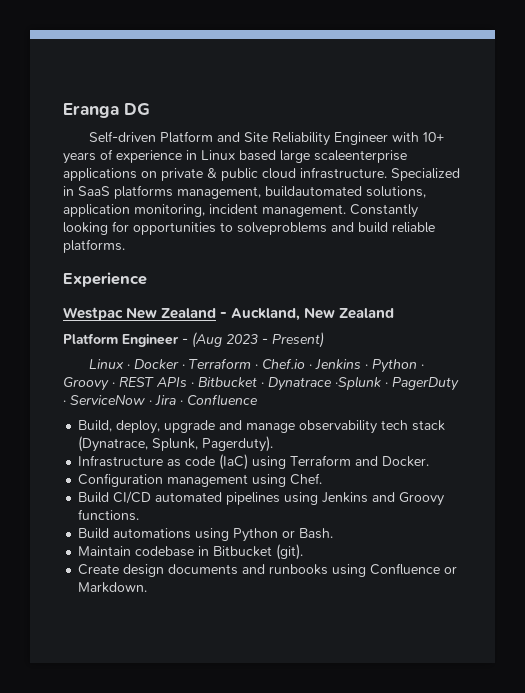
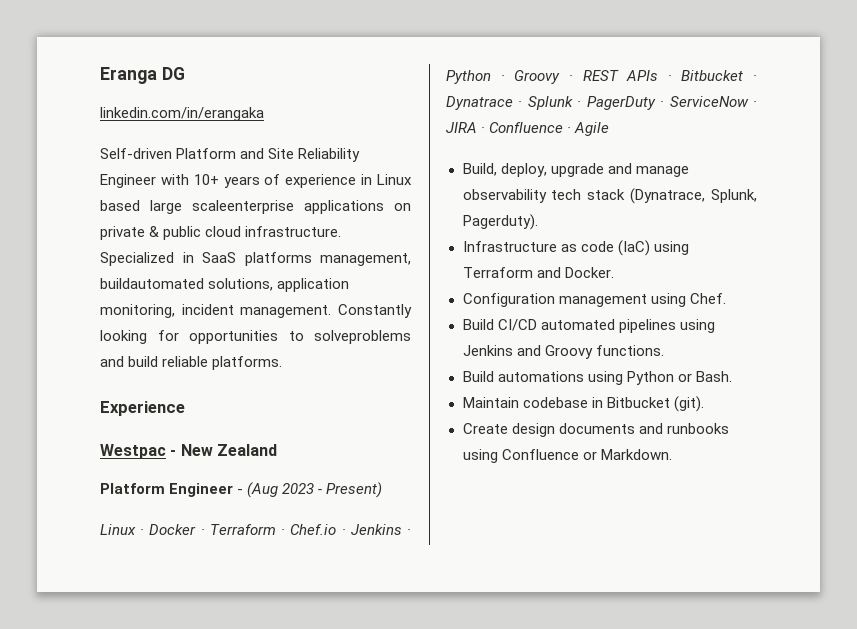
+ linkedin.com/in/erangaka
- Westpac New Zealand - Auckland, New Zealand
+ Westpac - New Zealand
- Linux · Docker · Terraform · Chef.io · Jenkins · Python · Groovy · REST APIs · Bitbucket · Dynatrace ·Splunk · PagerDuty · ServiceNow · Jira · Confluence
+ Linux · Docker · Terraform · Chef.io · Jenkins · Python · Groovy · REST APIs · Bitbucket · Dynatrace · Splunk · PagerDuty · ServiceNow · JIRA · Confluence · Agile

